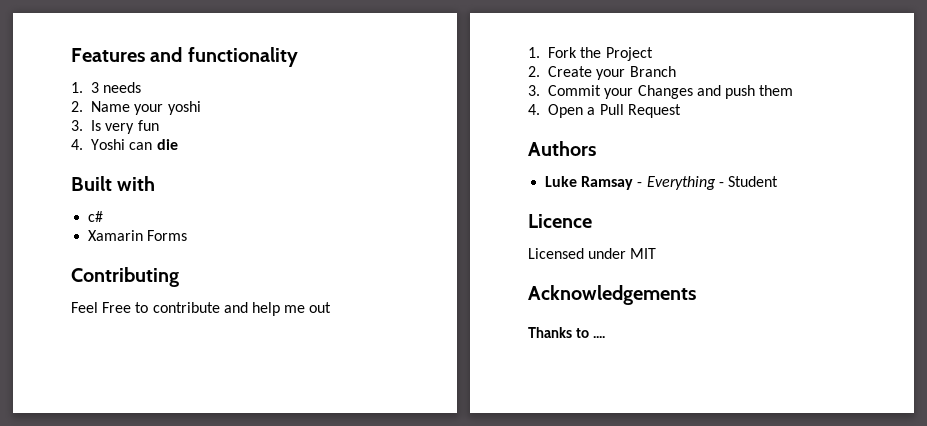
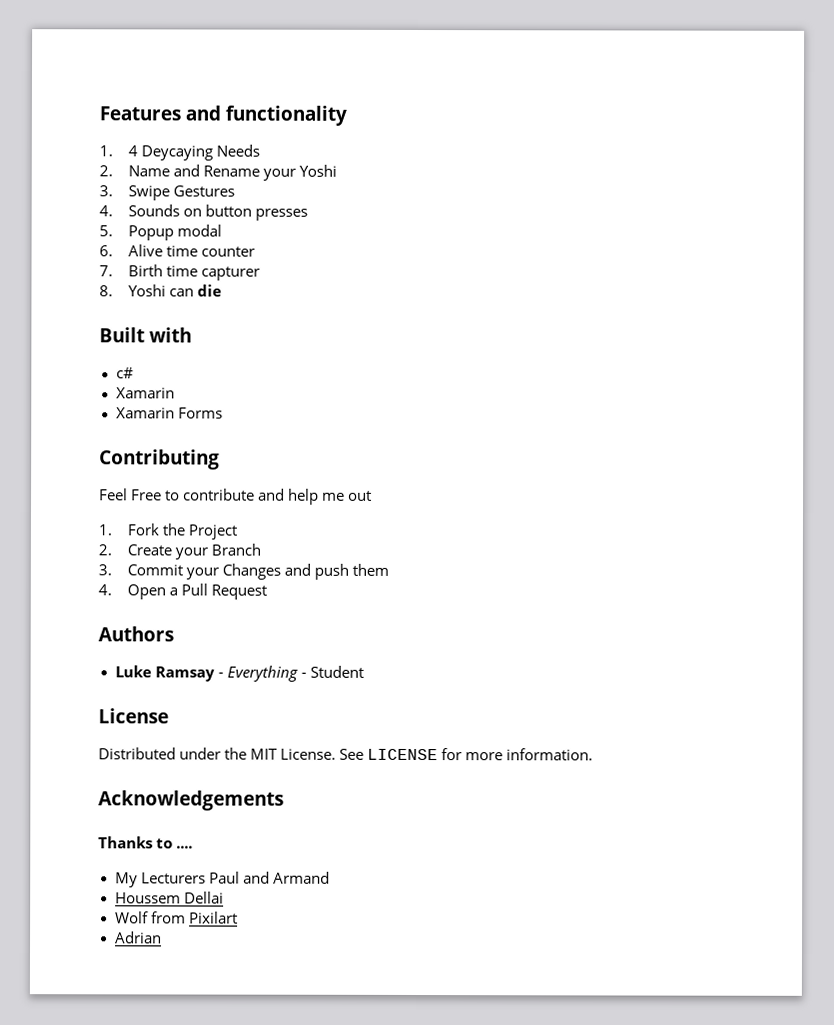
- 1. 3 needs
+ 1. 4 Deycaying Needs
- 2. Name your yoshi
- 3. Is very fun
- 4. Yoshi can die
+ 2. Name and Rename your Yoshi
+ 3. Swipe Gestures
+ 4. Sounds on button presses
+ 5. Popup modal
+ 6. Alive time counter
+ 7. Birth time capturer
+ 8. Yoshi can die
  c#
+ Xamarin
- Licence
- Licensed under MIT
+ License
+ Distributed under the MIT License. See LICENSE for more information.
  Acknowledgements
  Thanks to ....
+ My Lecturers Paul and Armand
+ Houssem Dellai
+ Wolf from Pixilart
+ Adrian

